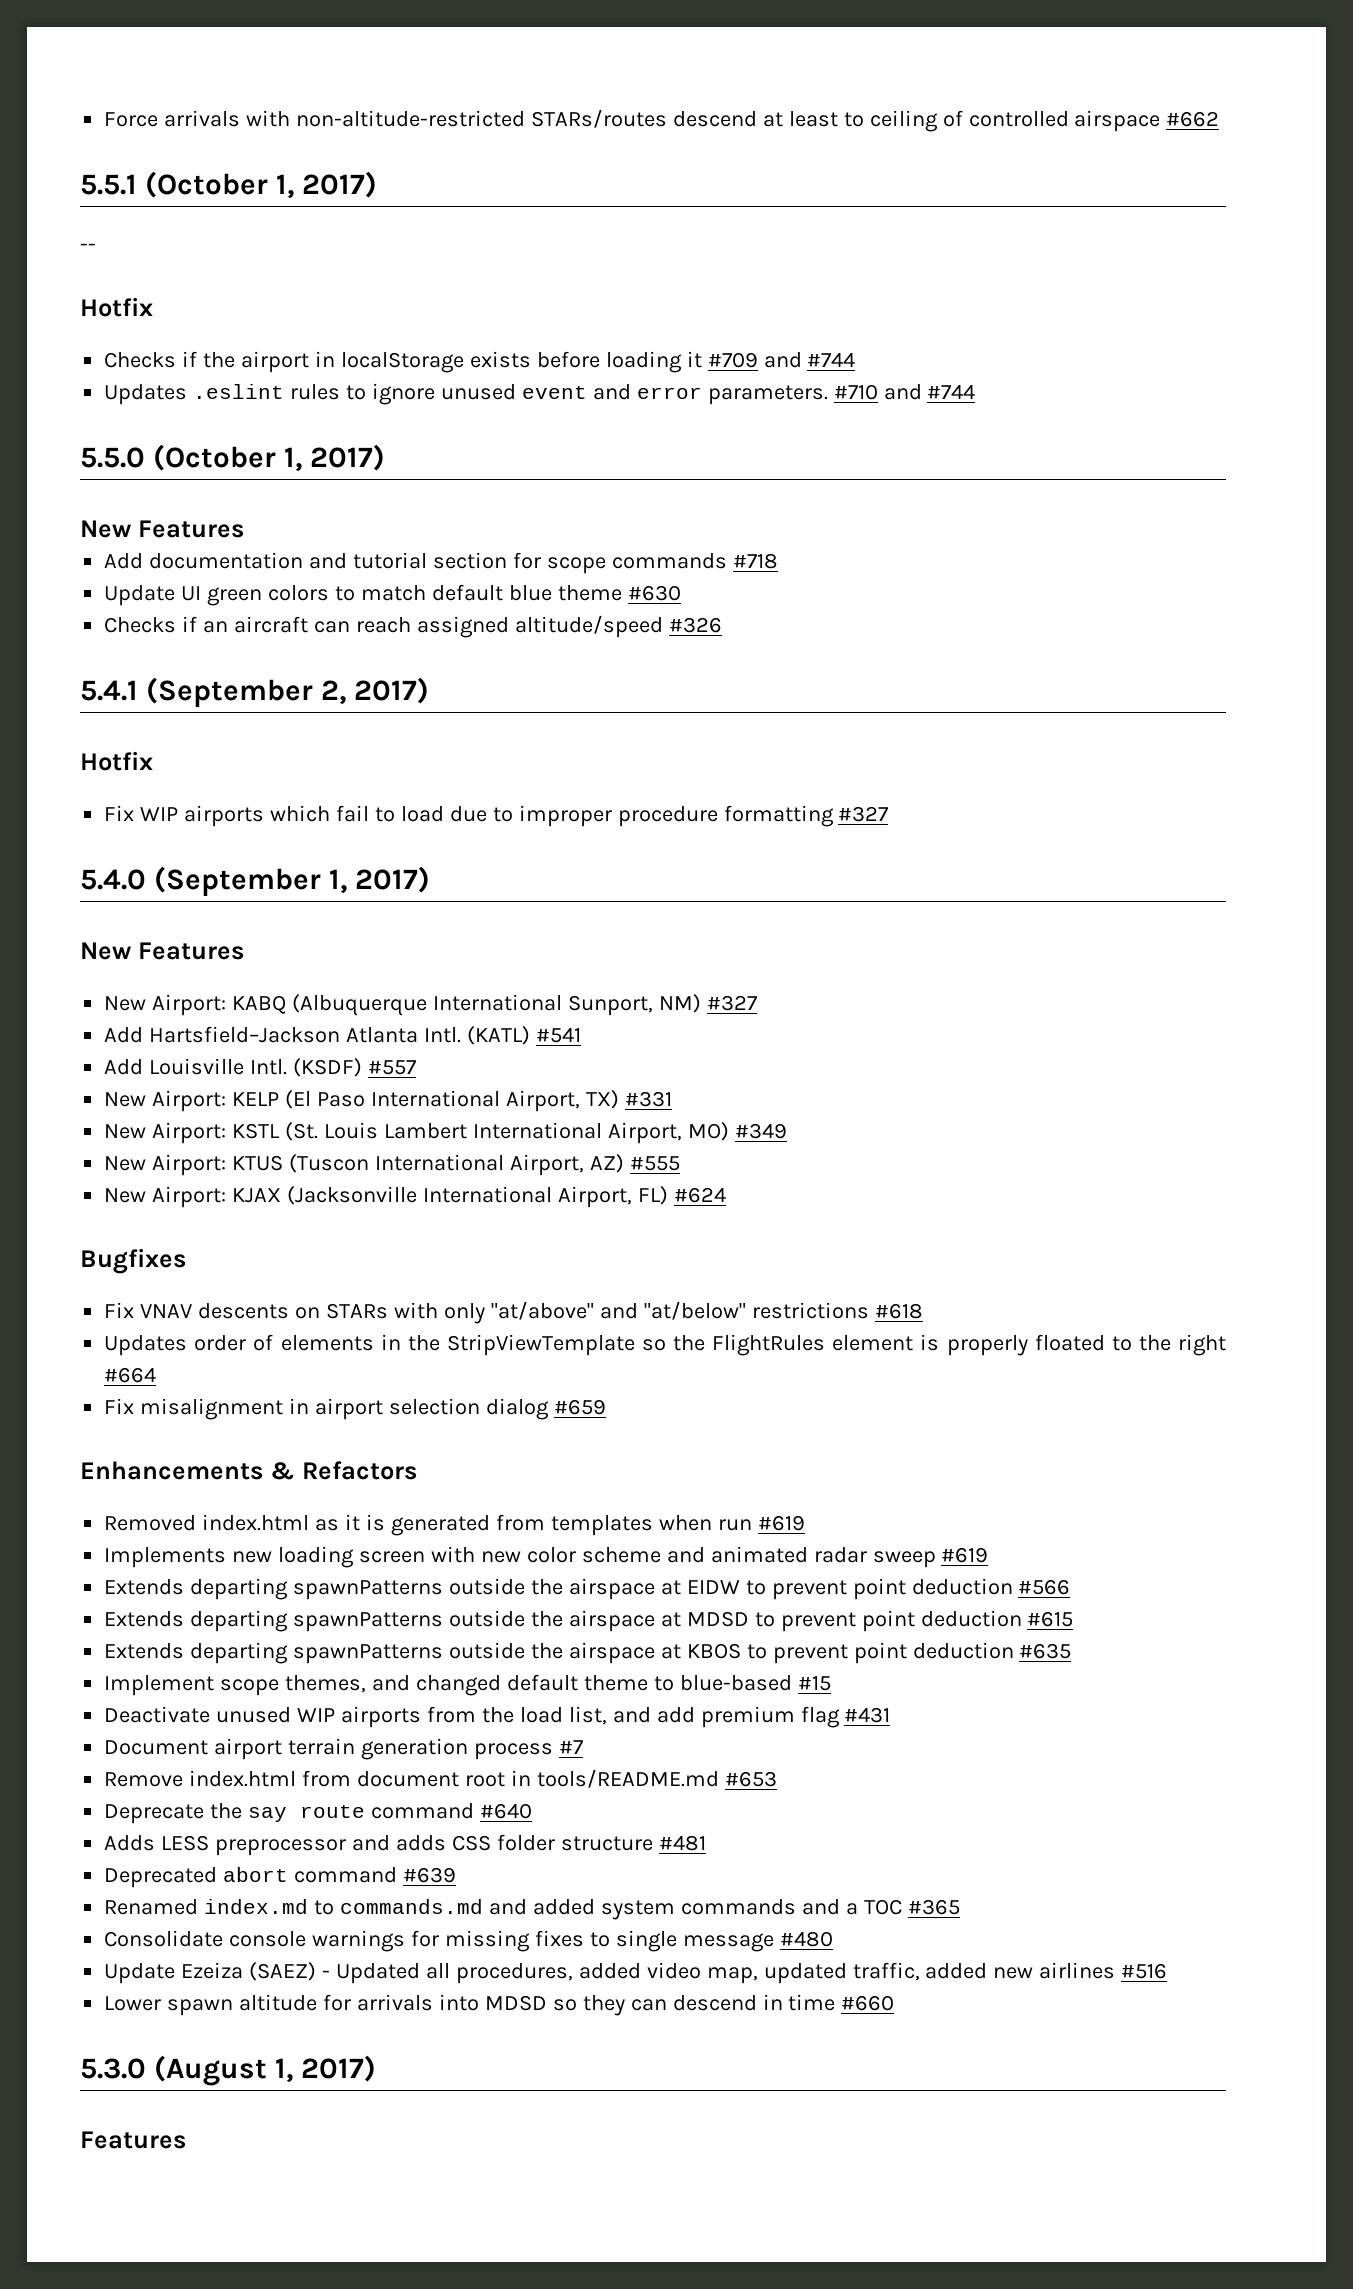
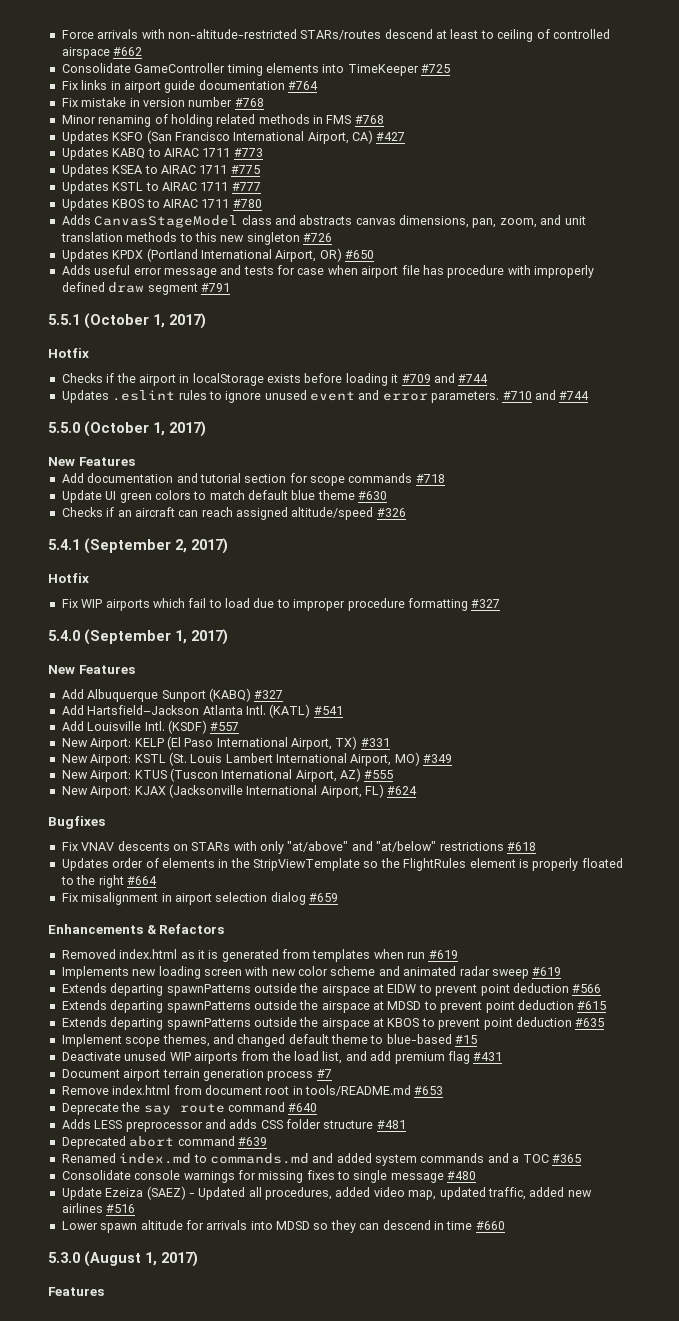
+ Consolidate GameController timing elements into TimeKeeper #725
+ Fix links in airport guide documentation #764
+ Fix mistake in version number #768
+ Minor renaming of holding related methods in FMS #768
+ Updates KSFO (San Francisco International Airport, CA) #427
+ Updates KABQ to AIRAC 1711 #773
+ Updates KSEA to AIRAC 1711 #775
+ Updates KSTL to AIRAC 1711 #777
+ Updates KBOS to AIRAC 1711 #780
+ Adds CanvasStageModel class and abstracts canvas dimensions, pan, zoom, and unit translation methods to this new singleton #726
+ Updates KPDX (Portland International Airport, OR) #650
+ Adds useful error message and tests for case when airport file has procedure with improperly defined draw segment #791
- --
- New Airport: KABQ (Albuquerque International Sunport, NM) #327
+ Add Albuquerque Sunport (KABQ) #327

